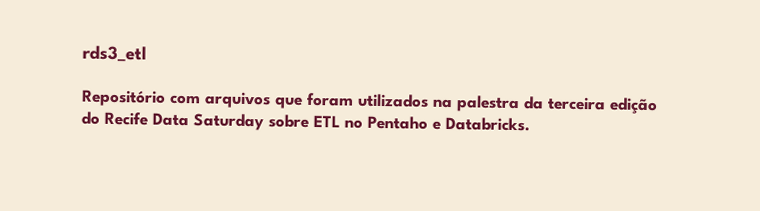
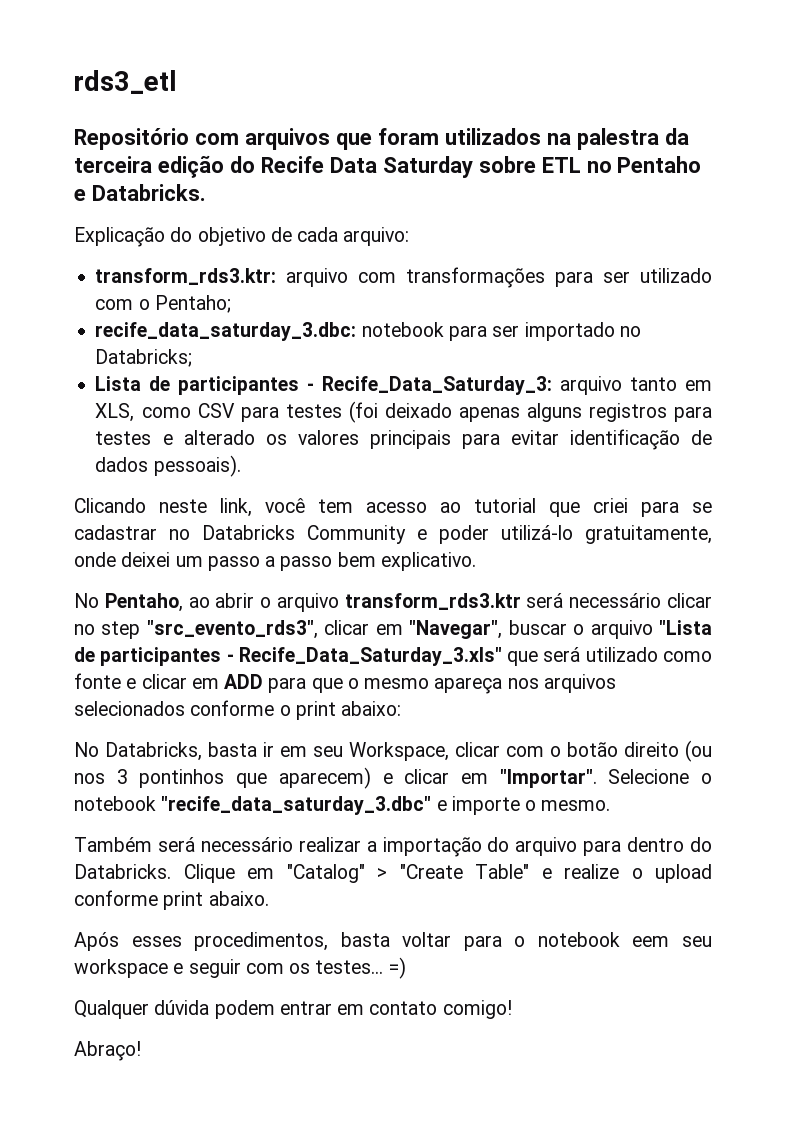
+ Explicação do objetivo de cada arquivo:
+ transform_rds3.ktr: arquivo com transformações para ser utilizado com o Pentaho;
+ recife_data_saturday_3.dbc: notebook para ser importado no Databricks;
+ Lista de participantes - Recife_Data_Saturday_3: arquivo tanto em XLS, como CSV para testes (foi deixado apenas alguns registros para testes e alterado os valores principais para evitar identificação de dados pessoais).
+ Clicando neste link, você tem acesso ao tutorial que criei para se cadastrar no Databricks Community e poder utilizá-lo gratuitamente, onde deixei um passo a passo bem explicativo.
+ No Pentaho, ao abrir o arquivo transform_rds3.ktr será necessário clicar no step "src_evento_rds3", clicar em "Navegar", buscar o arquivo "Lista de participantes - Recife_Data_Saturday_3.xls" que será utilizado como fonte e clicar em ADD para que o mesmo apareça nos arquivos selecionados conforme o print abaixo:
+ No Databricks, basta ir em seu Workspace, clicar com o botão direito (ou nos 3 pontinhos que aparecem) e clicar em "Importar". Selecione o notebook "recife_data_saturday_3.dbc" e importe o mesmo.
+ Também será necessário realizar a importação do arquivo para dentro do Databricks. Clique em "Catalog" > "Create Table" e realize o upload conforme print abaixo.
+ Após esses procedimentos, basta voltar para o notebook eem seu workspace e seguir com os testes... =)
+ Qualquer dúvida podem entrar em contato comigo!
+ Abraço!

